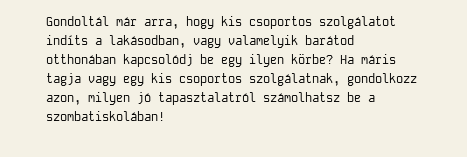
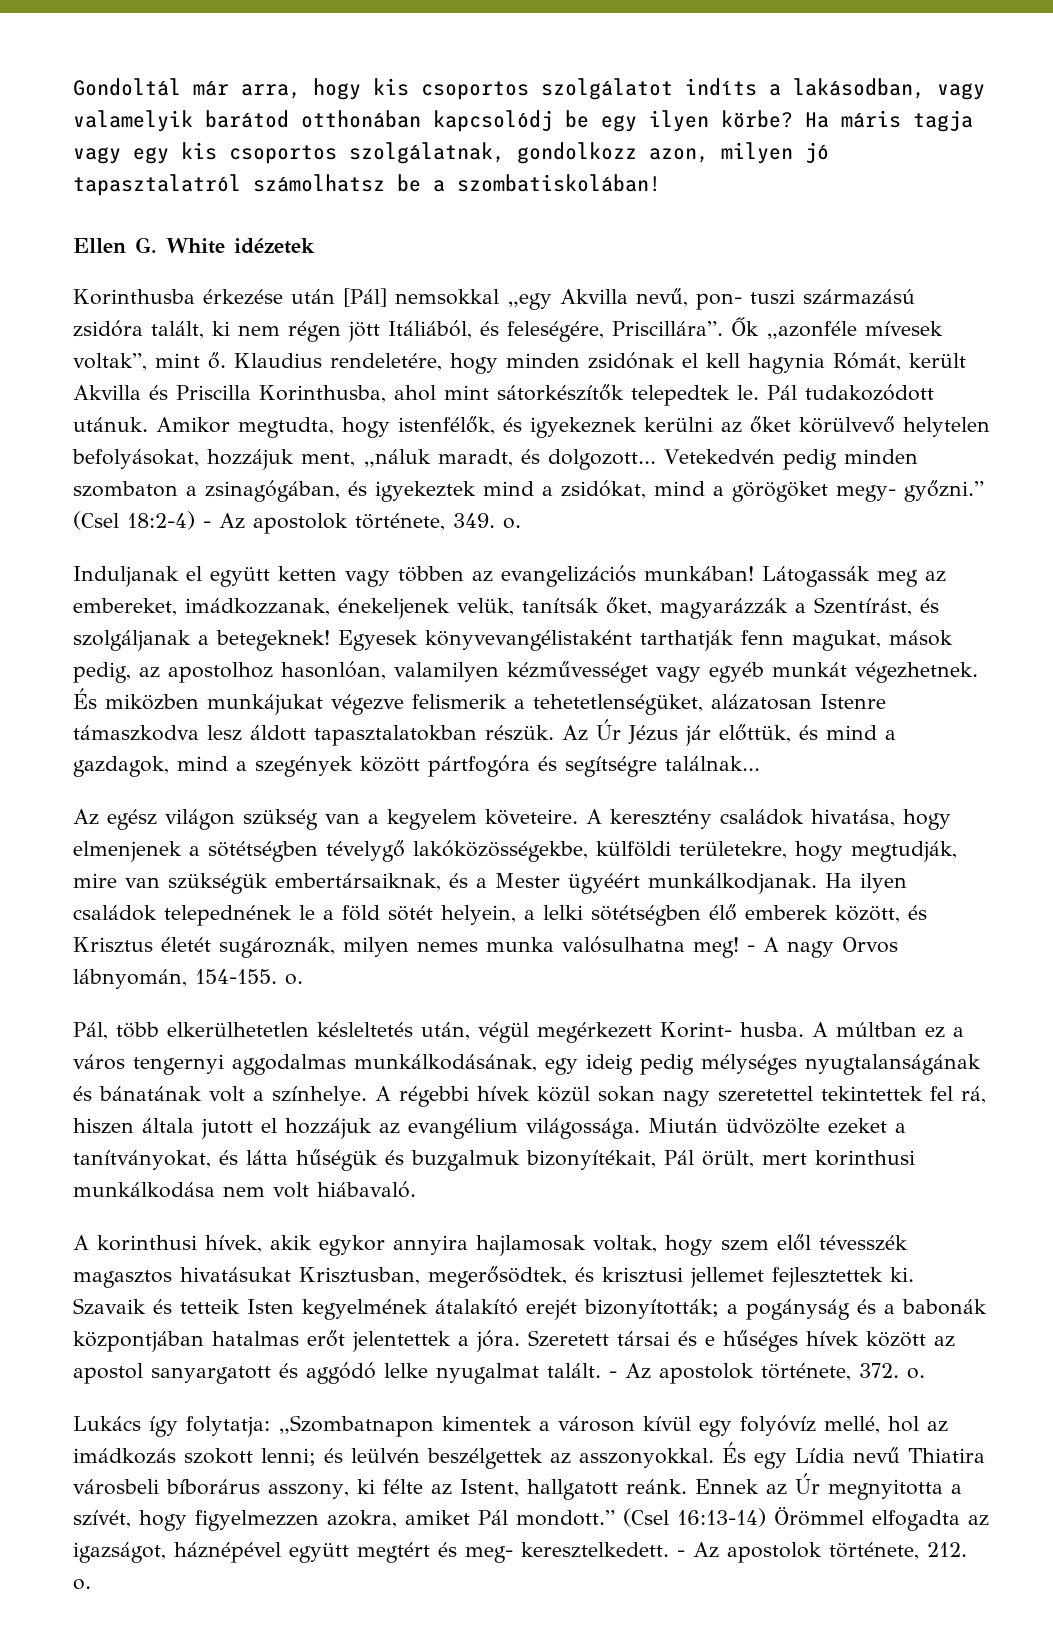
+ Ellen G. White idézetek
+ Korinthusba érkezése után [Pál] nemsokkal „egy Akvilla nevű, pon- tuszi származású zsidóra talált, ki nem régen jött Itáliából, és feleségére, Priscillára”. Ők „azonféle mívesek voltak”, mint ő. Klaudius rendeletére, hogy minden zsidónak el kell hagynia Rómát, került Akvilla és Priscilla Korinthusba, ahol mint sátorkészítők telepedtek le. Pál tudakozódott utánuk. Amikor megtudta, hogy istenfélők, és igyekeznek kerülni az őket körülvevő helytelen befolyásokat, hozzájuk ment, „náluk maradt, és dolgozott... Vetekedvén pedig minden szombaton a zsinagógában, és igyekeztek mind a zsidókat, mind a görögöket megy- győzni.” (Csel 18:2-4) - Az apostolok története, 349. o.
+ Induljanak el együtt ketten vagy többen az evangelizációs munkában! Látogassák meg az embereket, imádkozzanak, énekeljenek velük, tanítsák őket, magyarázzák a Szentírást, és szolgáljanak a betegeknek! Egyesek könyvevangélistaként tarthatják fenn magukat, mások pedig, az apostolhoz hasonlóan, valamilyen kézművességet vagy egyéb munkát végezhetnek. És miközben munkájukat végezve felismerik a tehetetlenségüket, alázatosan Istenre támaszkodva lesz áldott tapasztalatokban részük. Az Úr Jézus jár előttük, és mind a gazdagok, mind a szegények között pártfogóra és segítségre találnak...
+ Az egész világon szükség van a kegyelem követeire. A keresztény családok hivatása, hogy elmenjenek a sötétségben tévelygő lakóközösségekbe, külföldi területekre, hogy megtudják, mire van szükségük embertársaiknak, és a Mester ügyéért munkálkodjanak. Ha ilyen családok telepednének le a föld sötét helyein, a lelki sötétségben élő emberek között, és Krisztus életét sugároznák, milyen nemes munka valósulhatna meg! - A nagy Orvos lábnyomán, 154-155. o.
+ Pál, több elkerülhetetlen késleltetés után, végül megérkezett Korint- husba. A múltban ez a város tengernyi aggodalmas munkálkodásának, egy ideig pedig mélységes nyugtalanságának és bánatának volt a színhelye. A régebbi hívek közül sokan nagy szeretettel tekintettek fel rá, hiszen általa jutott el hozzájuk az evangélium világossága. Miután üdvözölte ezeket a tanítványokat, és látta hűségük és buzgalmuk bizonyítékait, Pál örült, mert korinthusi munkálkodása nem volt hiábavaló.
+ A korinthusi hívek, akik egykor annyira hajlamosak voltak, hogy szem elől tévesszék magasztos hivatásukat Krisztusban, megerősödtek, és krisztusi jellemet fejlesztettek ki. Szavaik és tetteik Isten kegyelmének átalakító erejét bizonyították; a pogányság és a babonák központjában hatalmas erőt jelentettek a jóra. Szeretett társai és e hűséges hívek között az apostol sanyargatott és aggódó lelke nyugalmat talált. - Az apostolok története, 372. o.
+ Lukács így folytatja: „Szombatnapon kimentek a városon kívül egy folyóvíz mellé, hol az imádkozás szokott lenni; és leülvén beszélgettek az asszonyokkal. És egy Lídia nevű Thiatira városbeli bíborárus asszony, ki félte az Istent, hallgatott reánk. Ennek az Úr megnyitotta a szívét, hogy figyelmezzen azokra, amiket Pál mondott.” (Csel 16:13-14) Örömmel elfogadta az igazságot, háznépével együtt megtért és meg- keresztelkedett. - Az apostolok története, 212. o.

